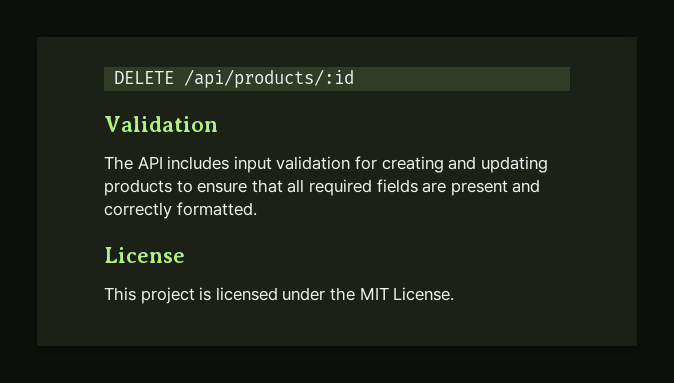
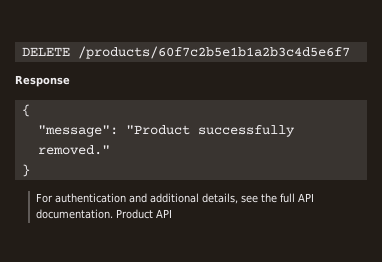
- DELETE /api/products/:id
- Validation
- The API includes input validation for creating and updating products to ensure that all required fields are present and correctly formatted.
- License
- This project is licensed under the MIT License.
+ DELETE /products/60f7c2b5e1b1a2b3c4d5e6f7
+ Response
+ {
+ "message": "Product successfully removed."
+ }
+ For authentication and additional details, see the full API documentation. Product API

